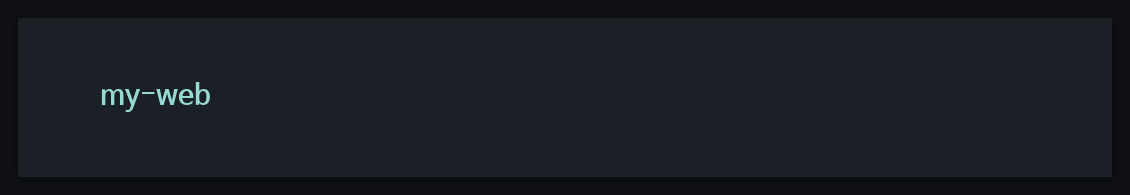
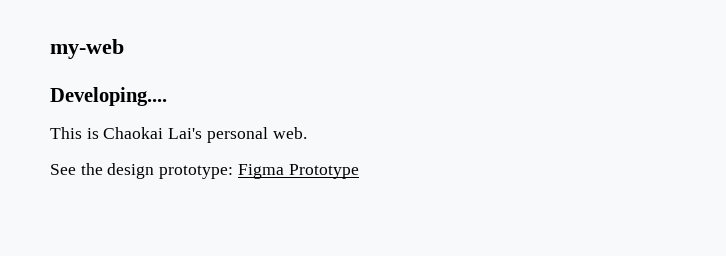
+ Developing....
+ This is Chaokai Lai's personal web.
+ See the design prototype: Figma Prototype

